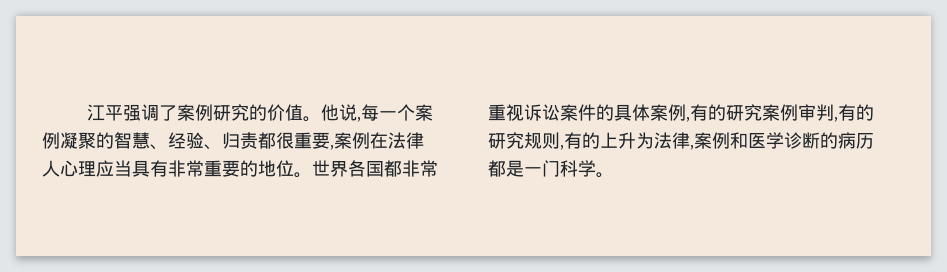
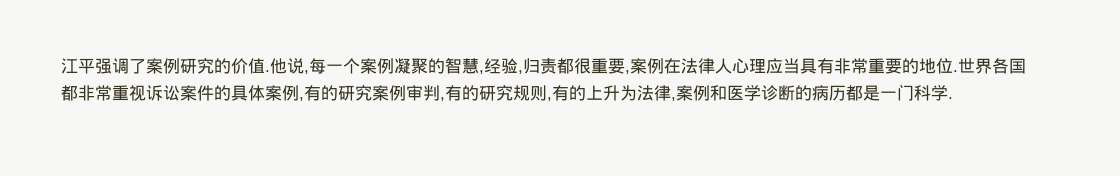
- 江平强调了案例研究的价值。
+ 江平强调了案例研究的价值.
- 他说,每一个案例凝聚的智慧、经验、归责都很重要,案例在法律人心理应当具有非常重要的地位。
+ 他说,每一个案例凝聚的智慧,经验,归责都很重要,案例在法律人心理应当具有非常重要的地位.
- 世界各国都非常重视诉讼案件的具体案例,有的研究案例审判,有的研究规则,有的上升为法律,案例和医学诊断的病历都是一门科学。
+ 世界各国都非常重视诉讼案件的具体案例,有的研究案例审判,有的研究规则,有的上升为法律,案例和医学诊断的病历都是一门科学.

